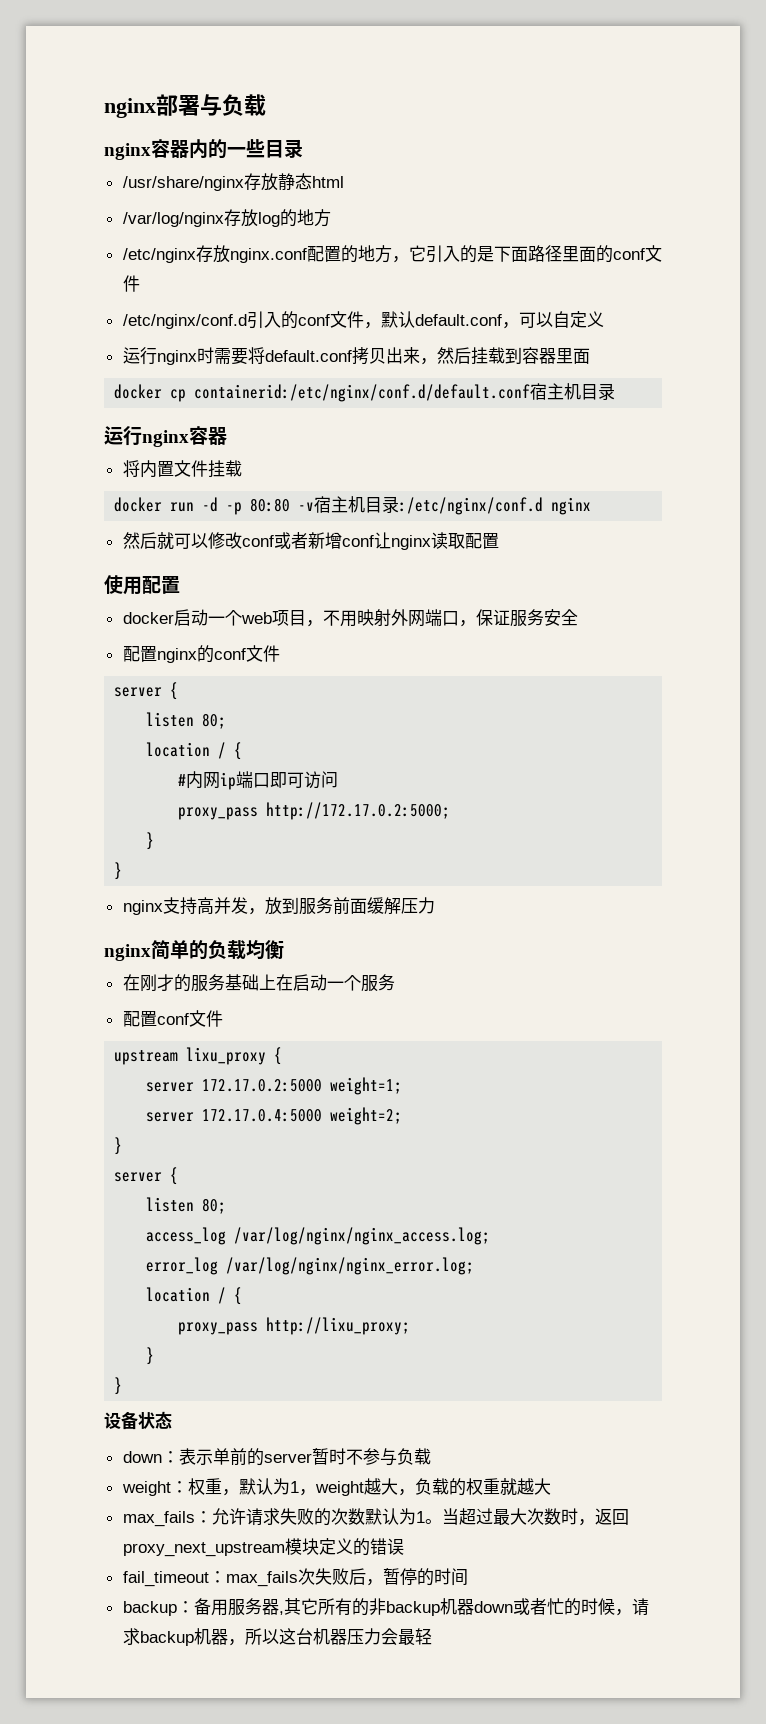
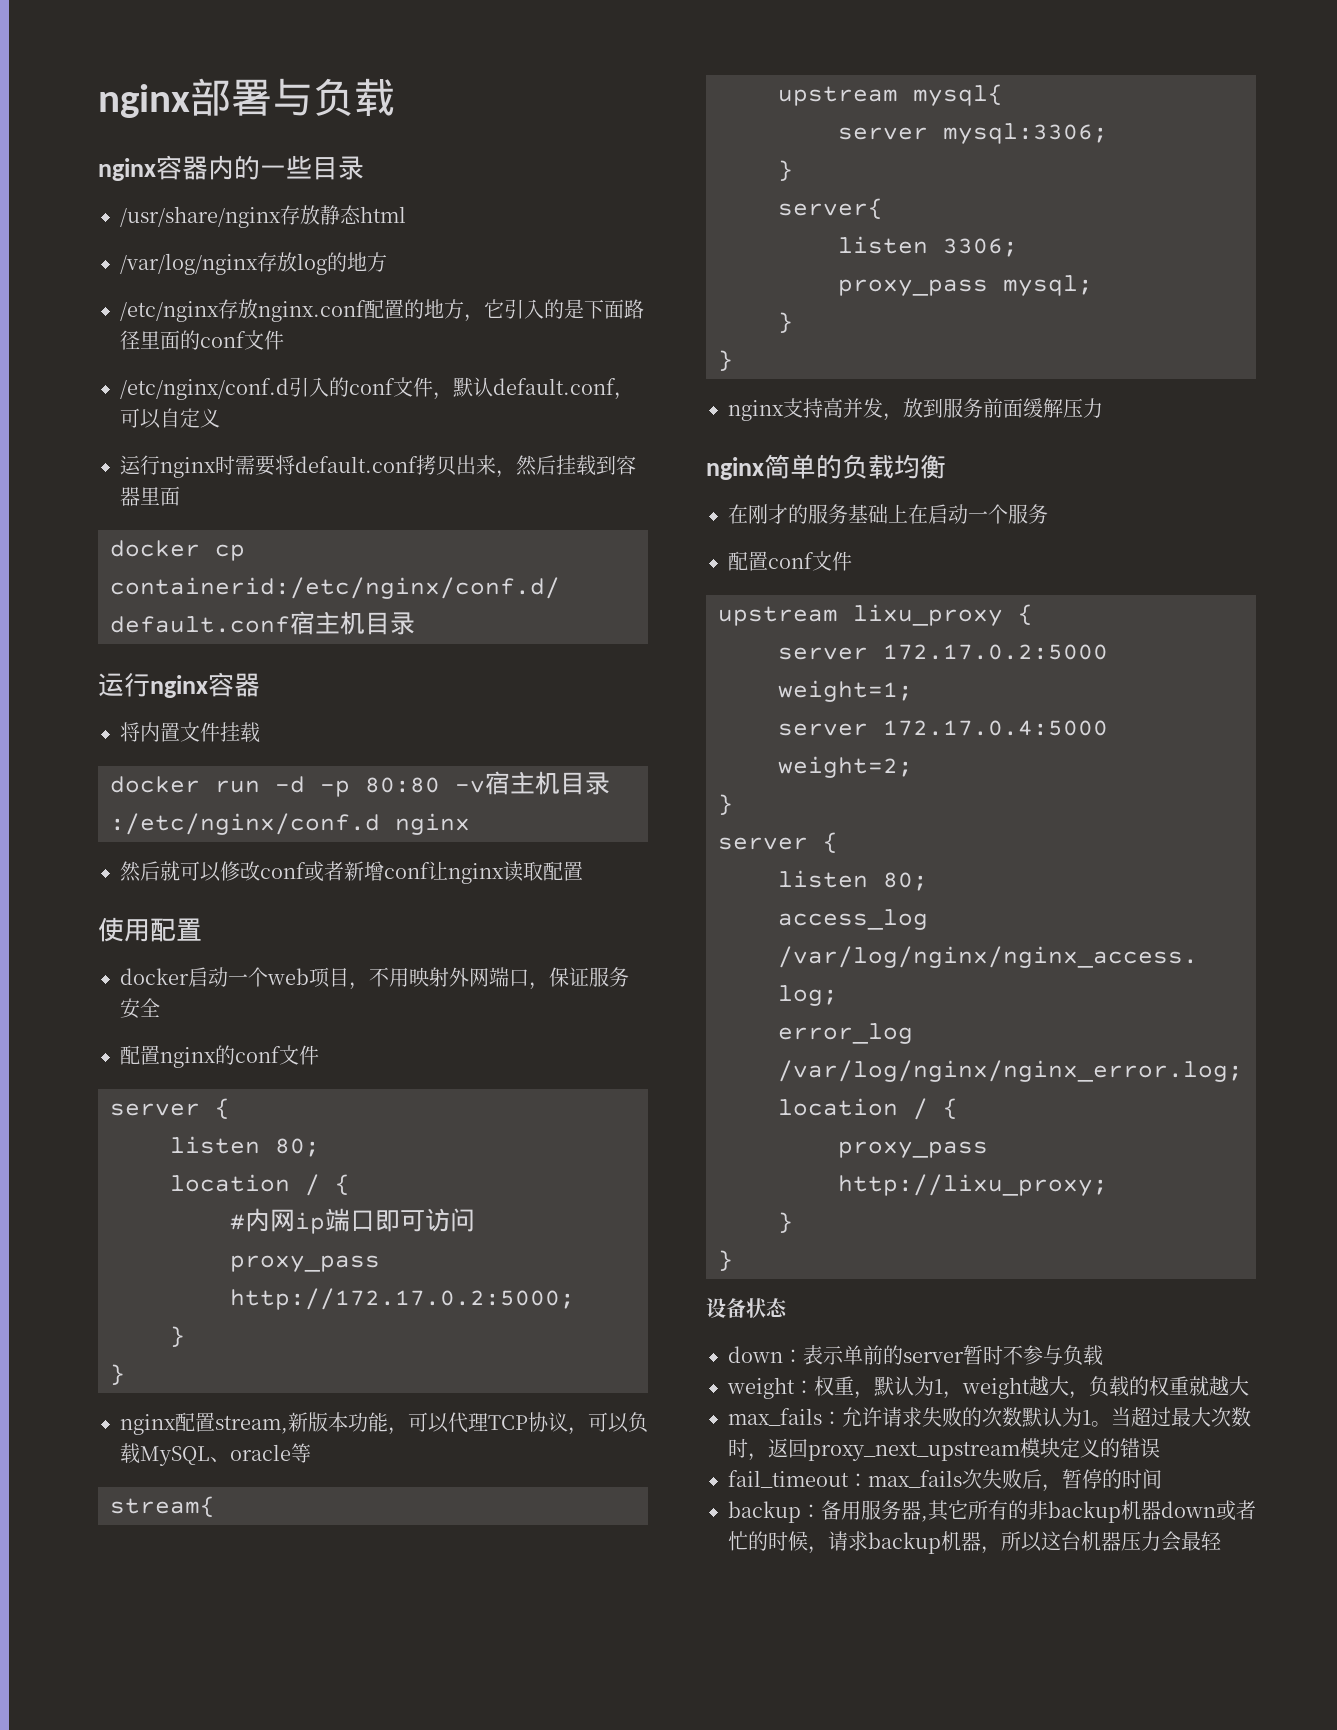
+ nginx配置stream,新版本功能，可以代理TCP协议，可以负载MySQL、oracle等
+ stream{
+ upstream mysql{
+ server mysql:3306;
+ }
+ server{
+ listen 3306;
+ proxy_pass mysql;
+ }
+ }

